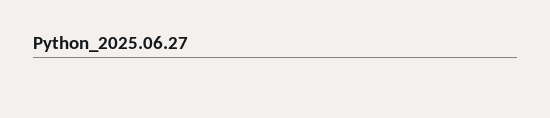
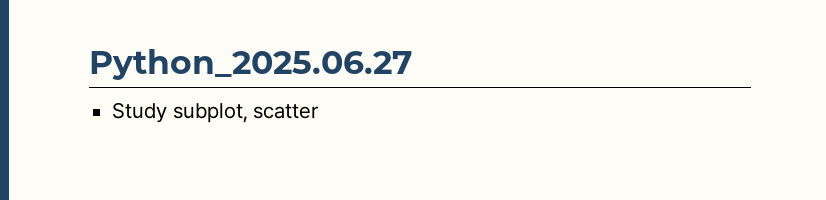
+ Study subplot, scatter

